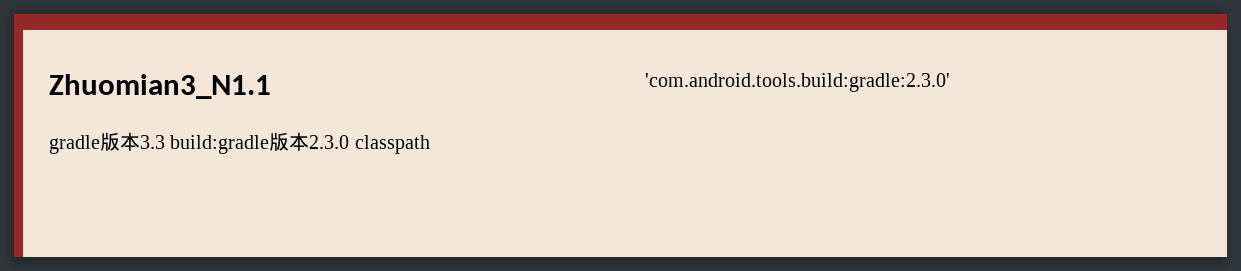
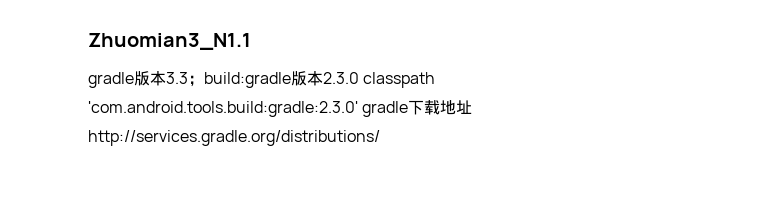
- gradle版本3.3 build:gradle版本2.3.0 classpath 'com.android.tools.build:gradle:2.3.0'
+ gradle版本3.3；build:gradle版本2.3.0 classpath 'com.android.tools.build:gradle:2.3.0' gradle下载地址http://services.gradle.org/distributions/

